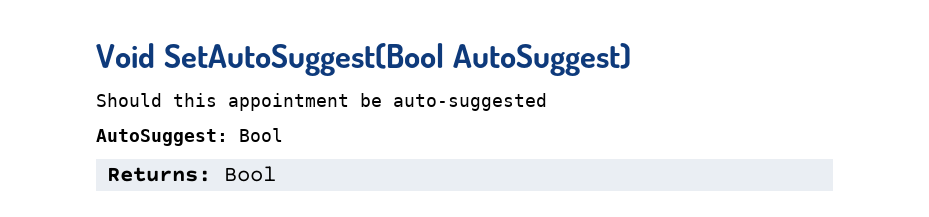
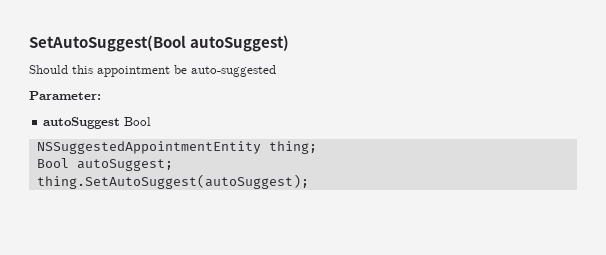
- Void SetAutoSuggest(Bool AutoSuggest)
+ SetAutoSuggest(Bool autoSuggest)
- AutoSuggest: Bool
+ Parameter:
+ autoSuggest Bool
- Returns: Bool
+ NSSuggestedAppointmentEntity thing;
+ Bool autoSuggest;
+ thing.SetAutoSuggest(autoSuggest);

